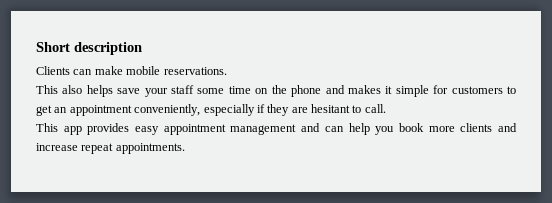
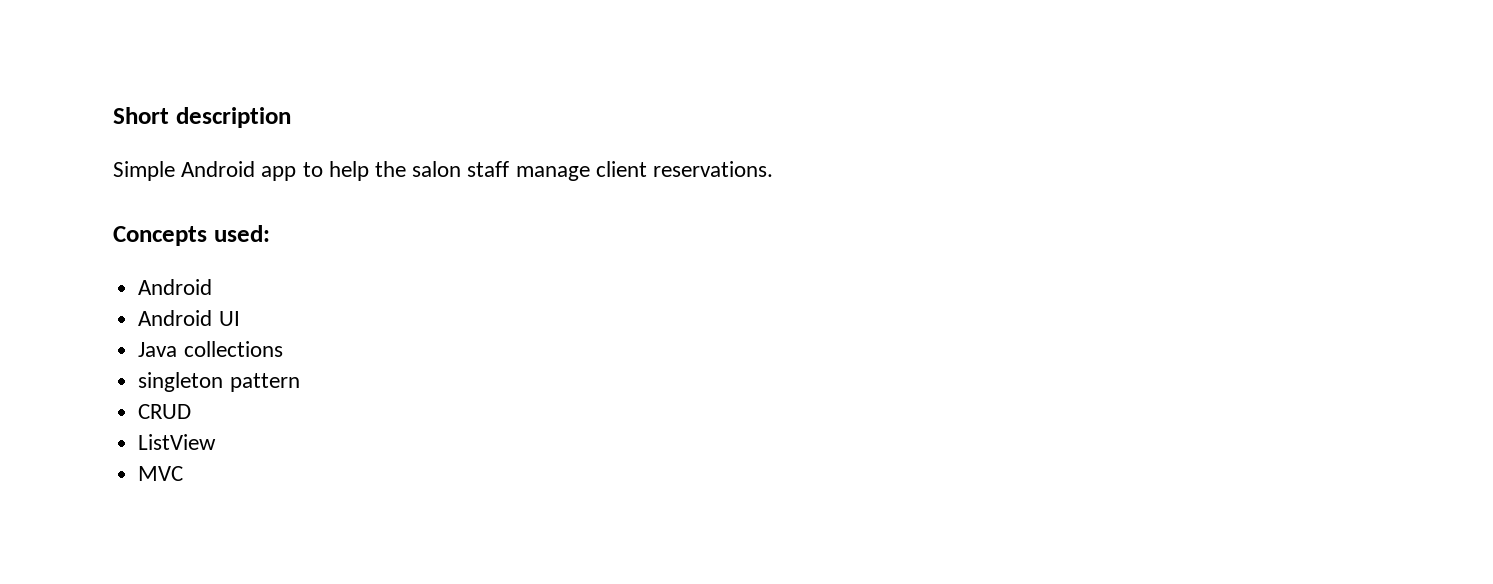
- Clients can make mobile reservations.
- This also helps save your staff some time on the phone and makes it simple for customers to get an appointment conveniently, especially if they are hesitant to call.
- This app provides easy appointment management and can help you book more clients and increase repeat appointments.
+ Simple Android app to help the salon staff manage client reservations.
+ Concepts used:
+ Android
+ Android UI
+ Java collections
+ singleton pattern
+ CRUD
+ ListView
+ MVC

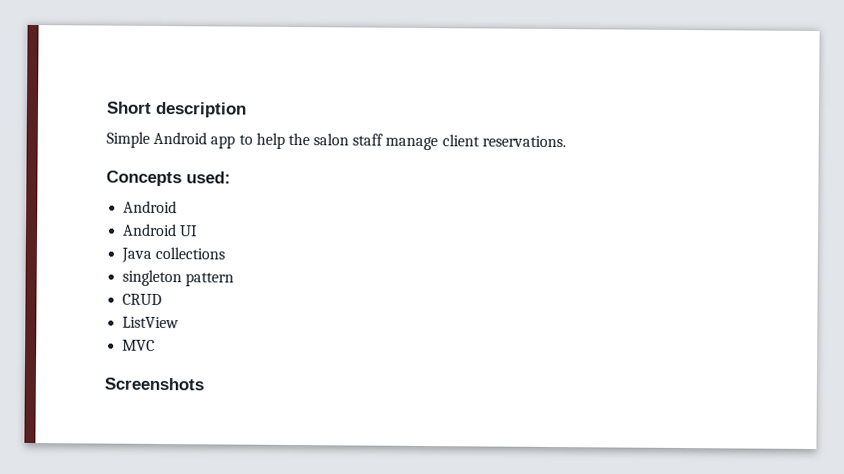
+ Screenshots

